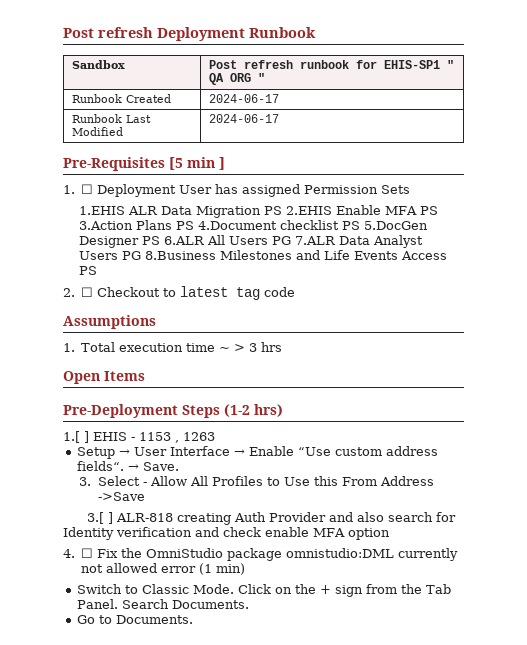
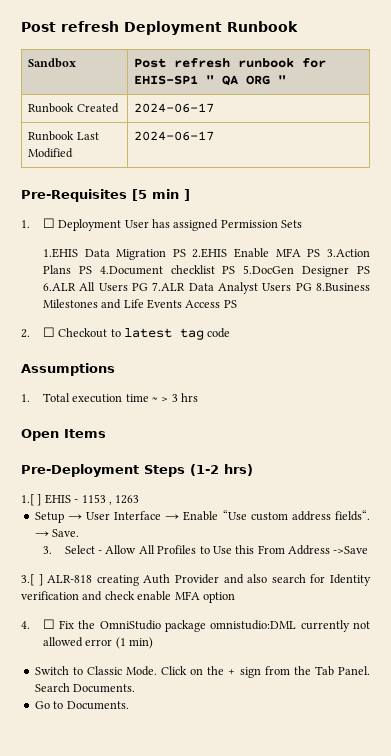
- 1.EHIS ALR Data Migration PS 2.EHIS Enable MFA PS 3.Action Plans PS 4.Document checklist PS 5.DocGen Designer PS 6.ALR All Users PG 7.ALR Data Analyst Users PG 8.Business Milestones and Life Events Access PS
+ 1.EHIS Data Migration PS 2.EHIS Enable MFA PS 3.Action Plans PS 4.Document checklist PS 5.DocGen Designer PS 6.ALR All Users PG 7.ALR Data Analyst Users PG 8.Business Milestones and Life Events Access PS

